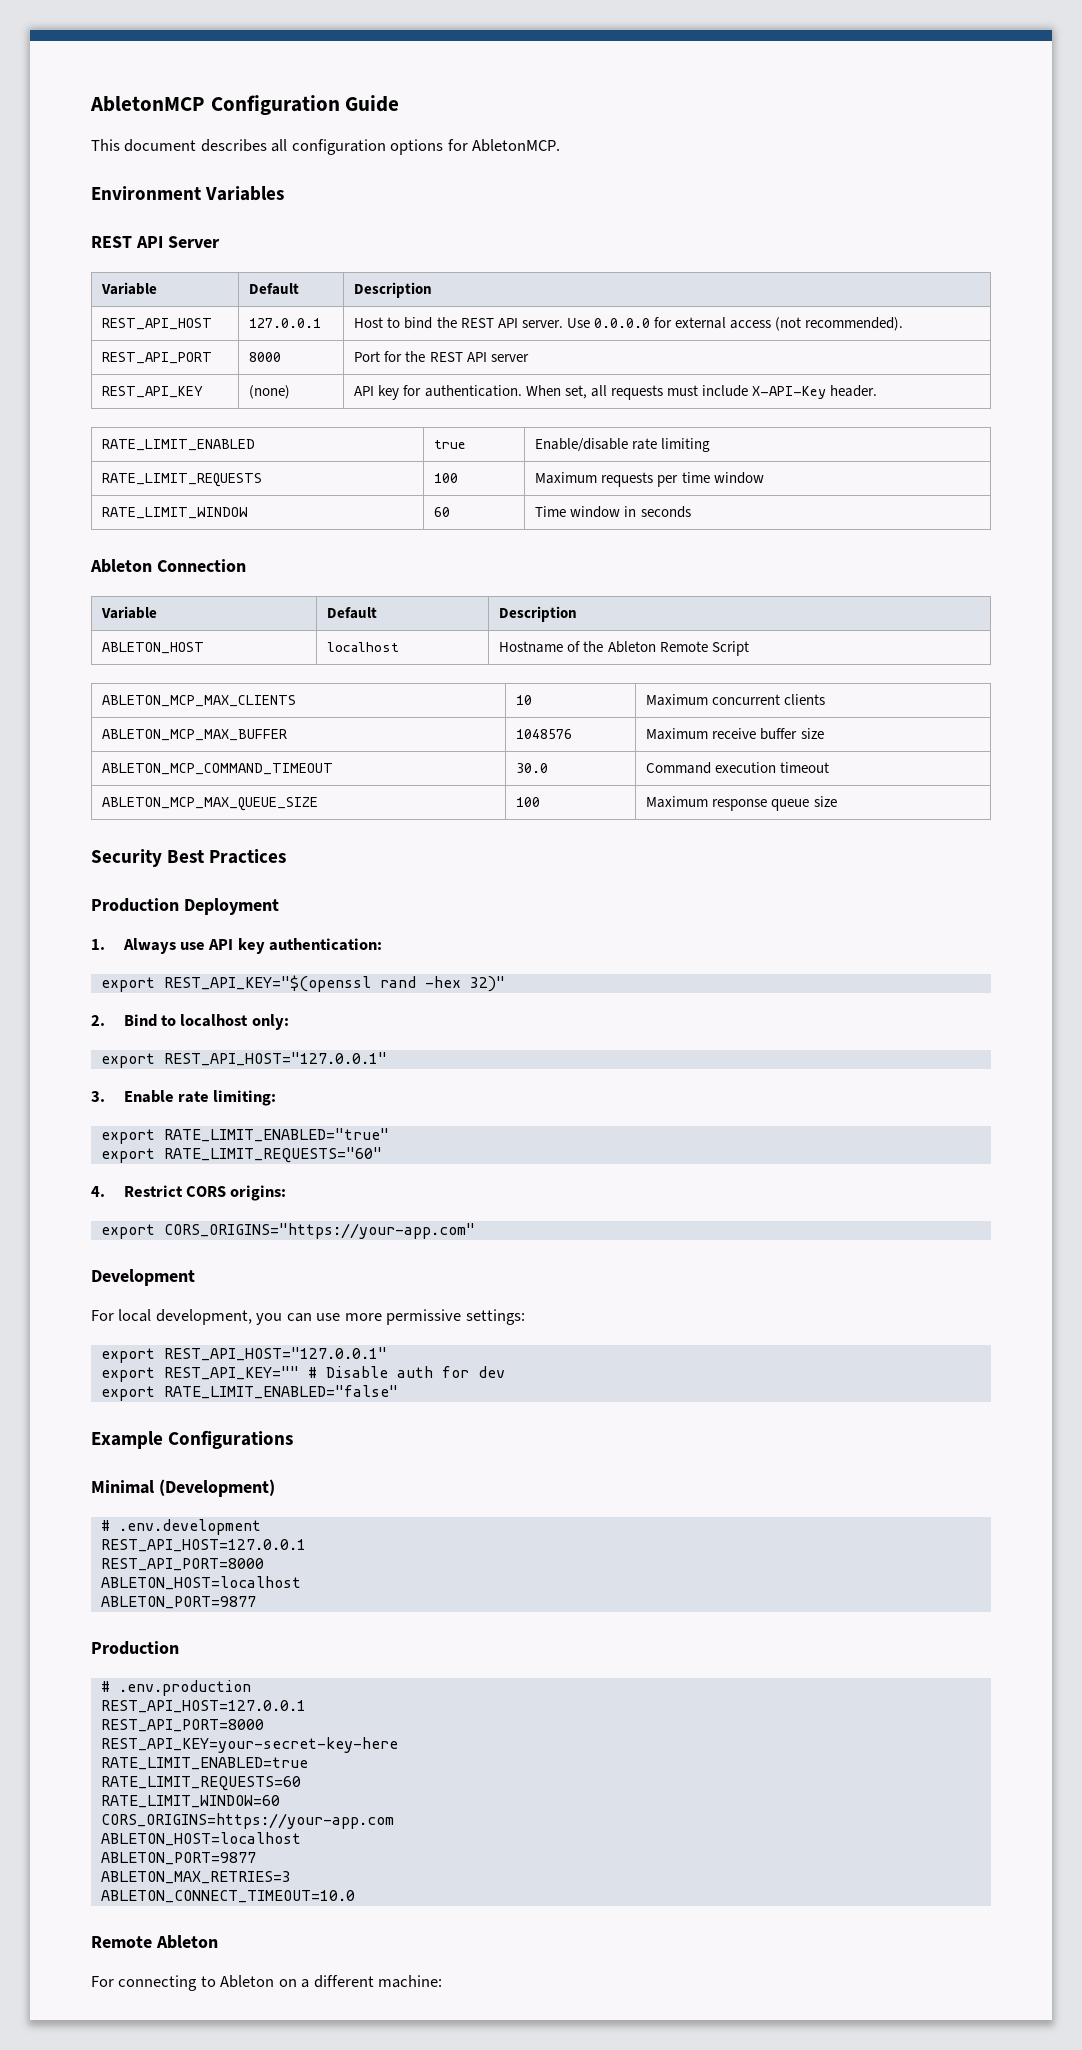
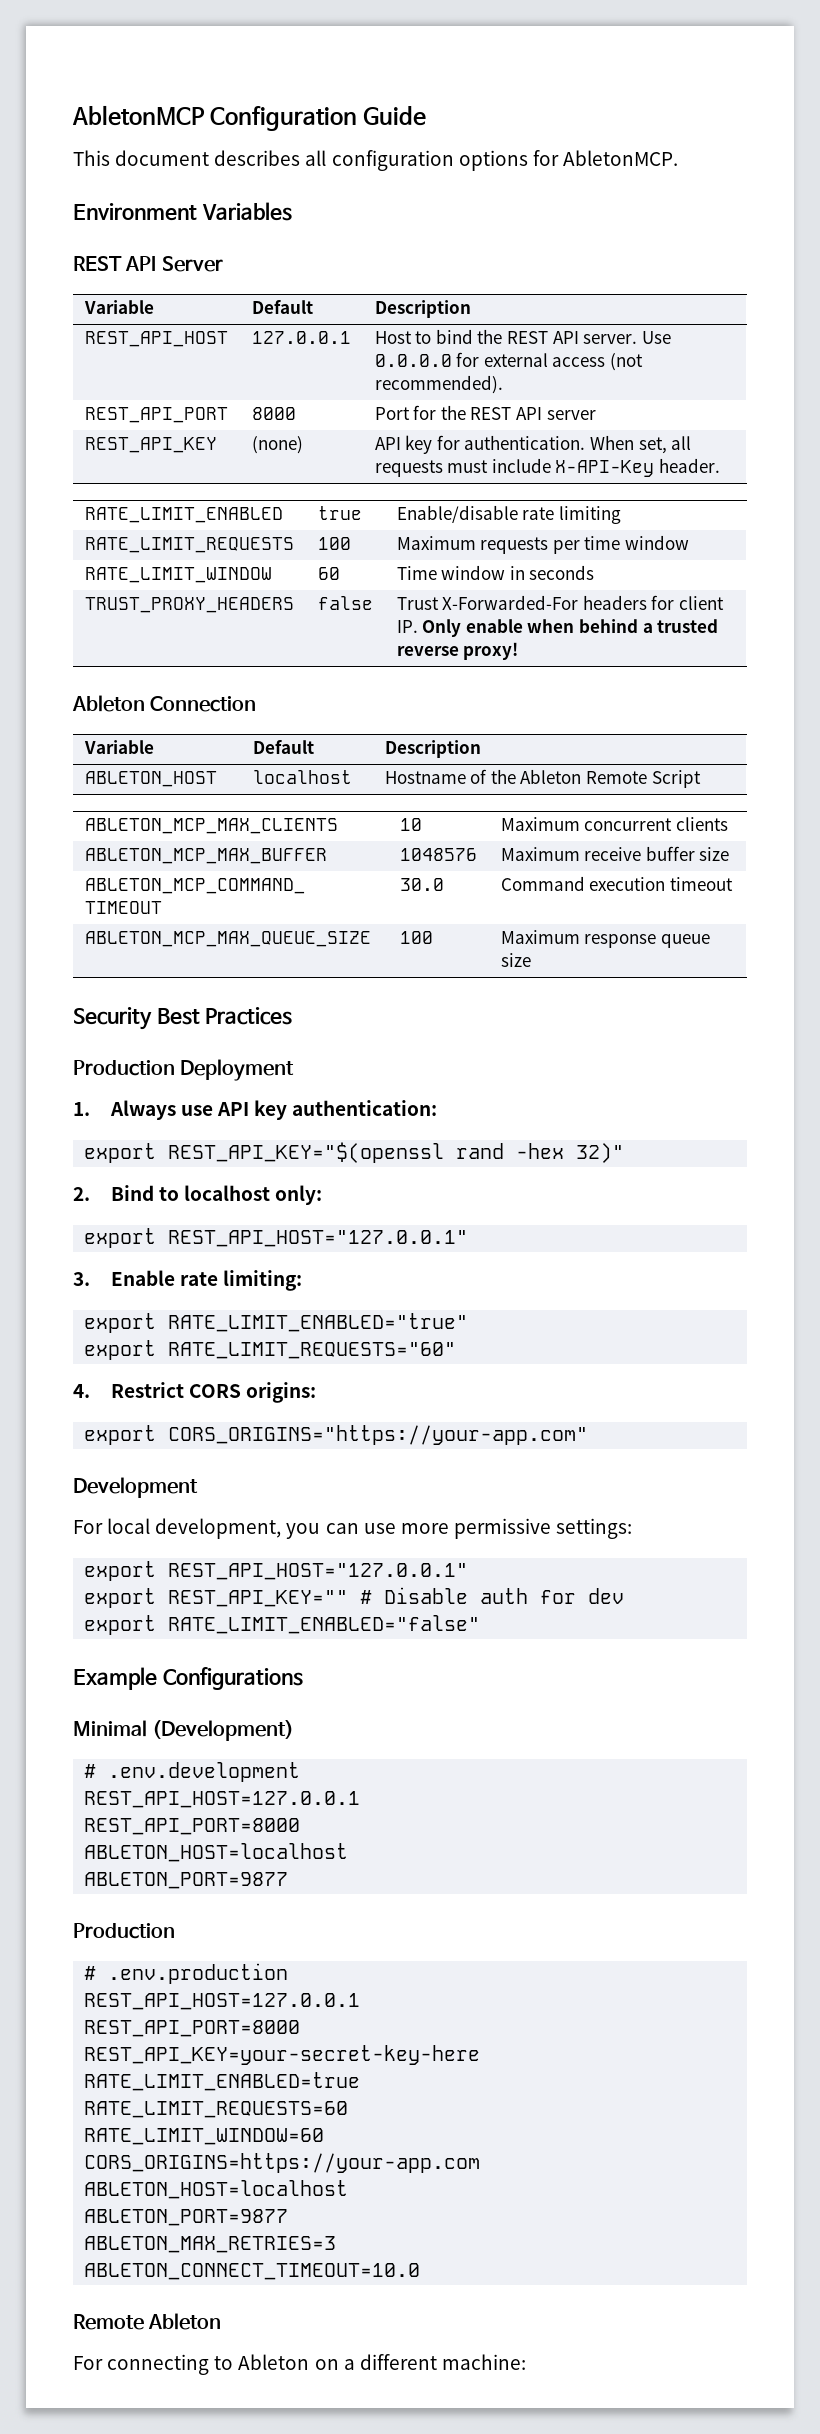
+ TRUST_PROXY_HEADERS | false | Trust X-Forwarded-For headers for client IP. Only enable when behind a trusted reverse proxy!

